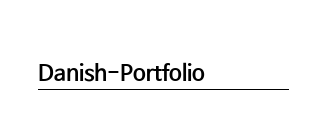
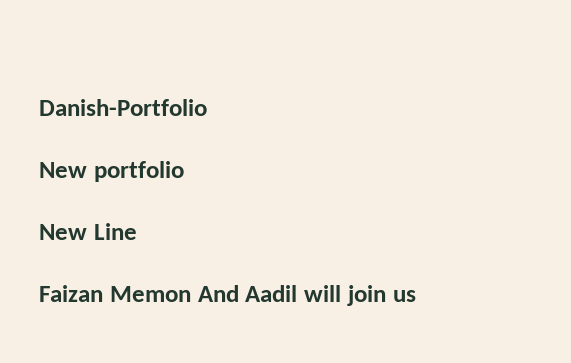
+ New portfolio
+ New Line
+ Faizan Memon And Aadil will join us

